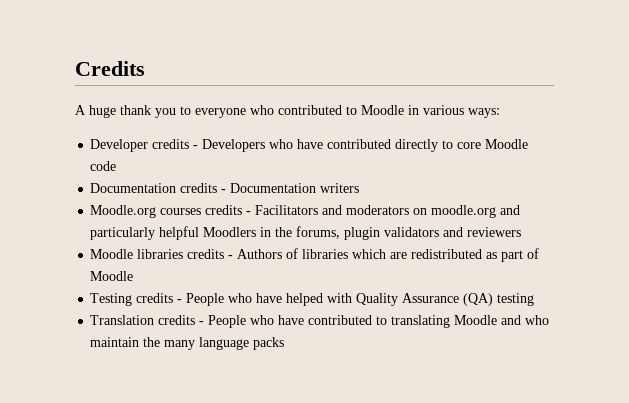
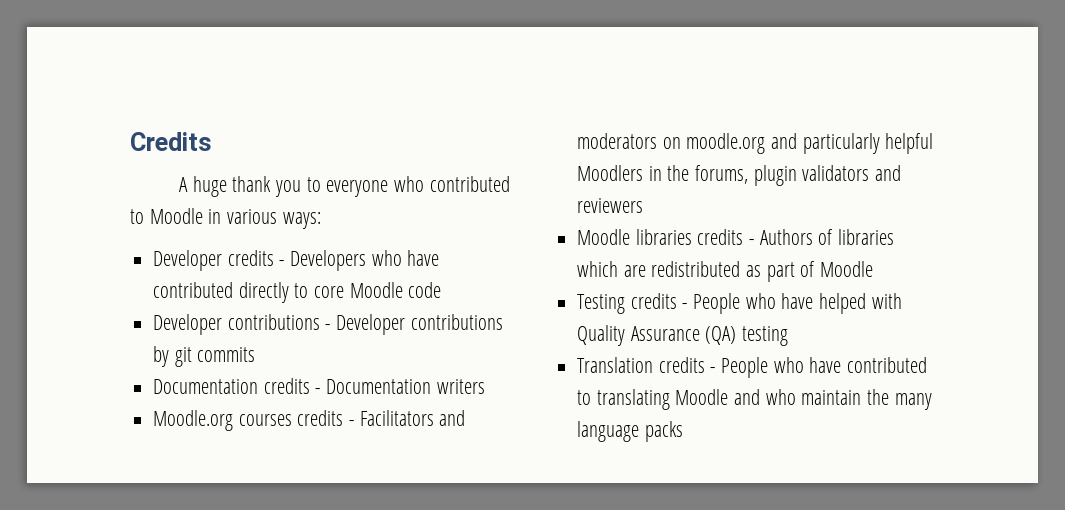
+ Developer contributions - Developer contributions by git commits

